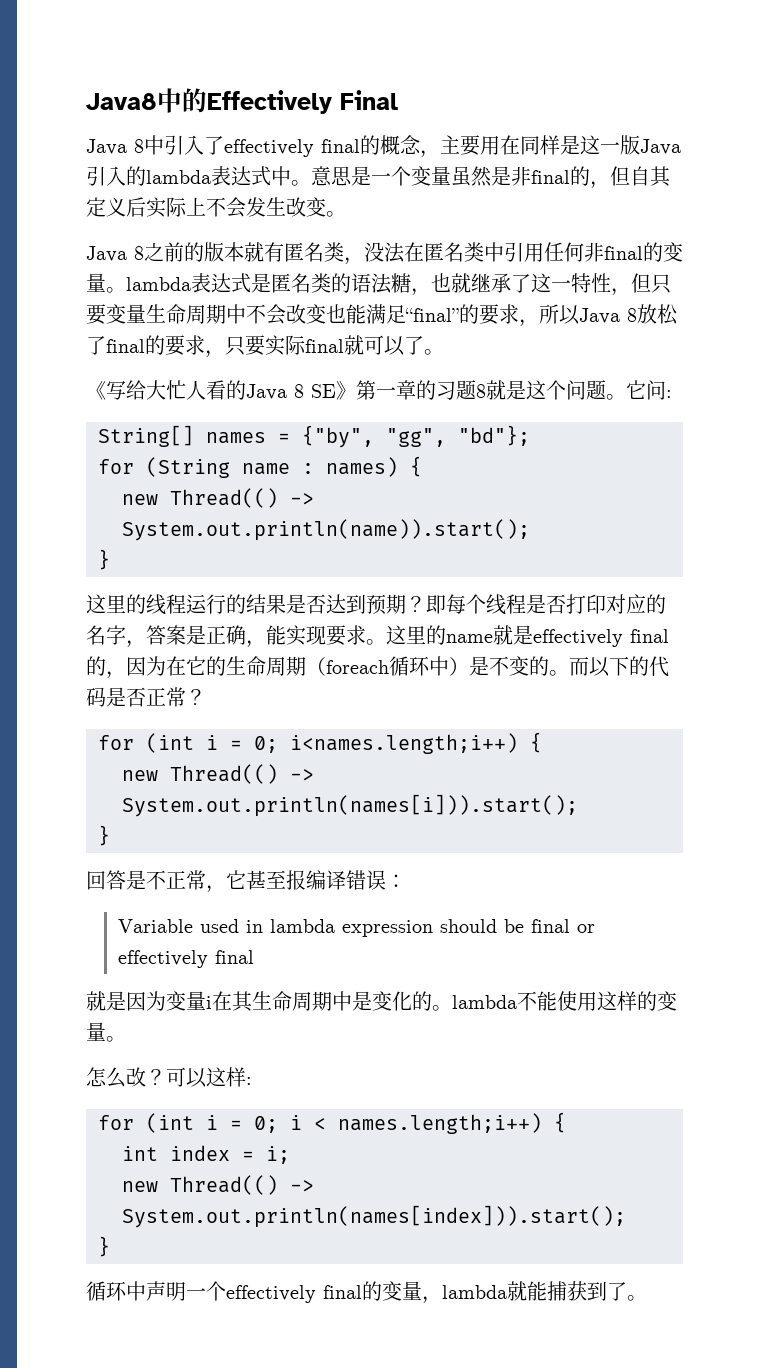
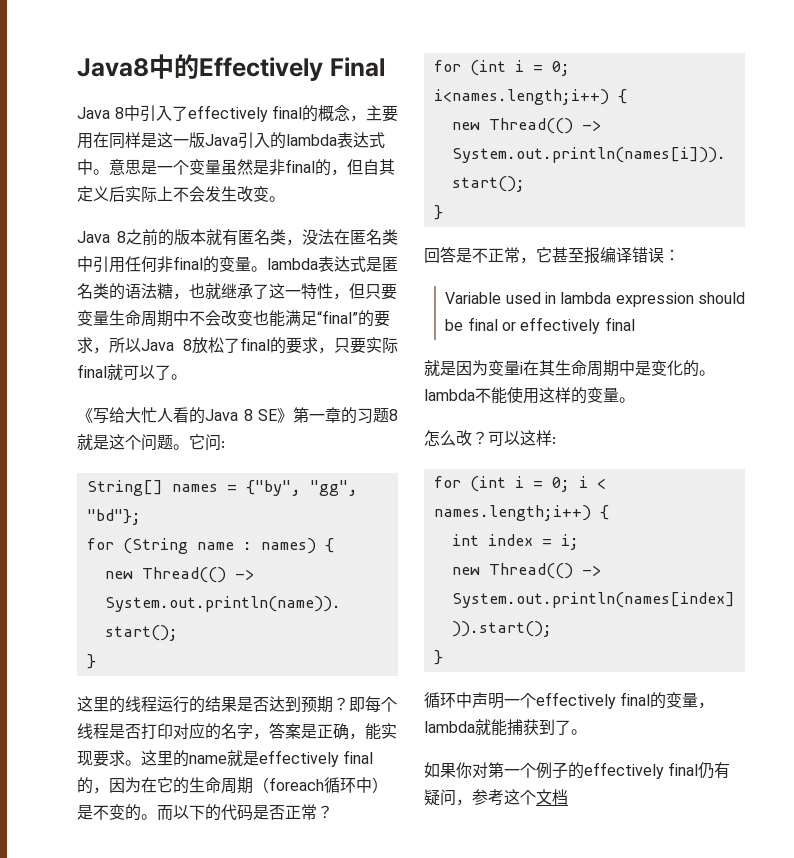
+ 如果你对第一个例子的effectively final仍有疑问，参考这个文档

